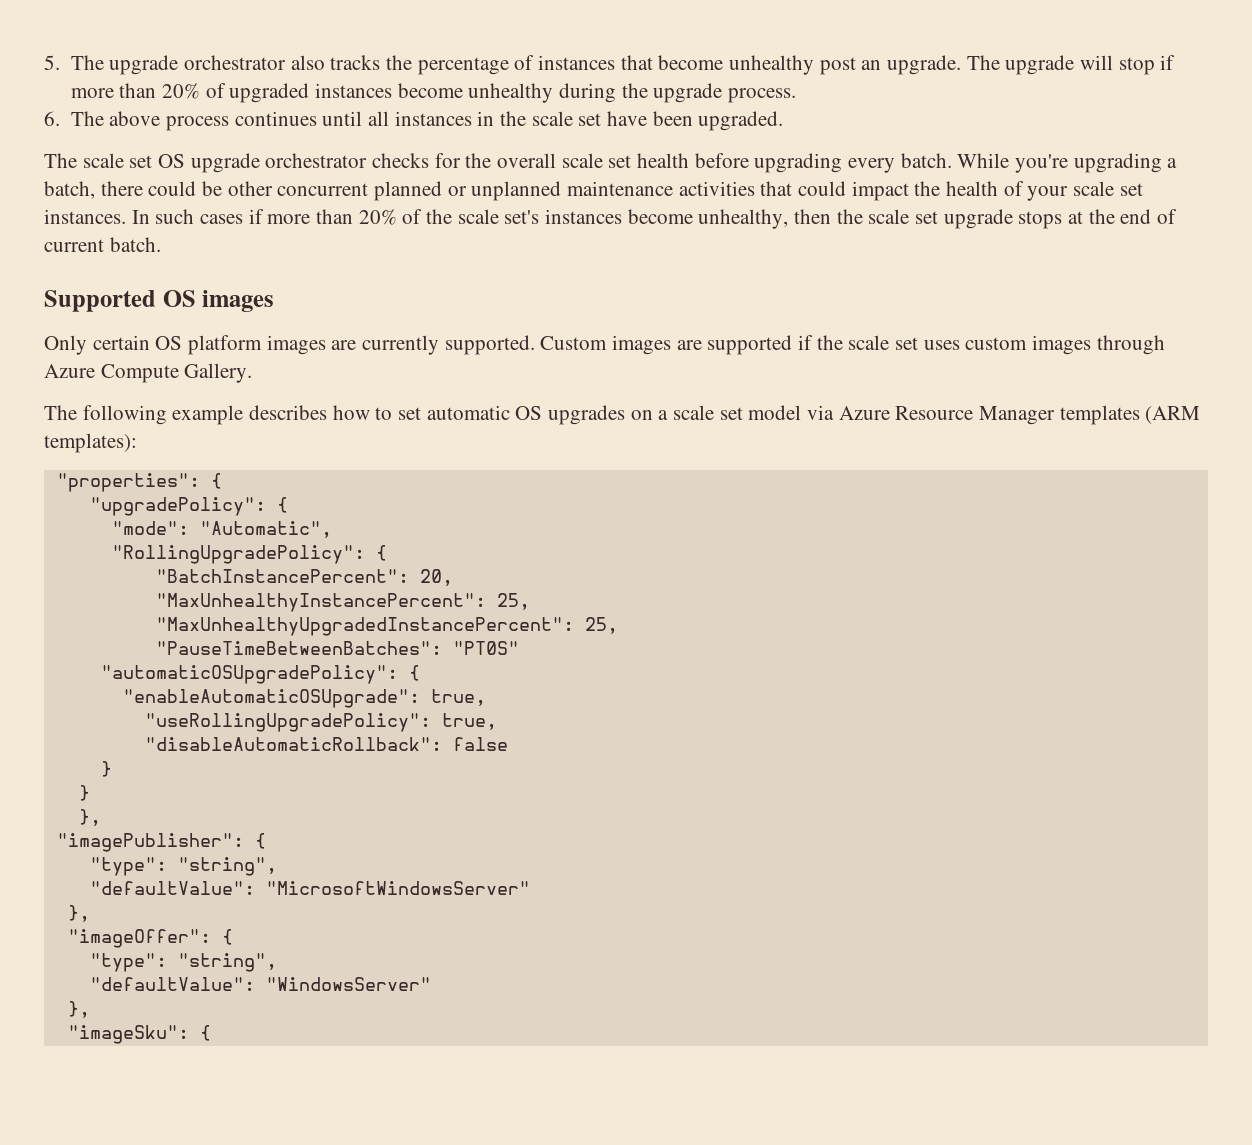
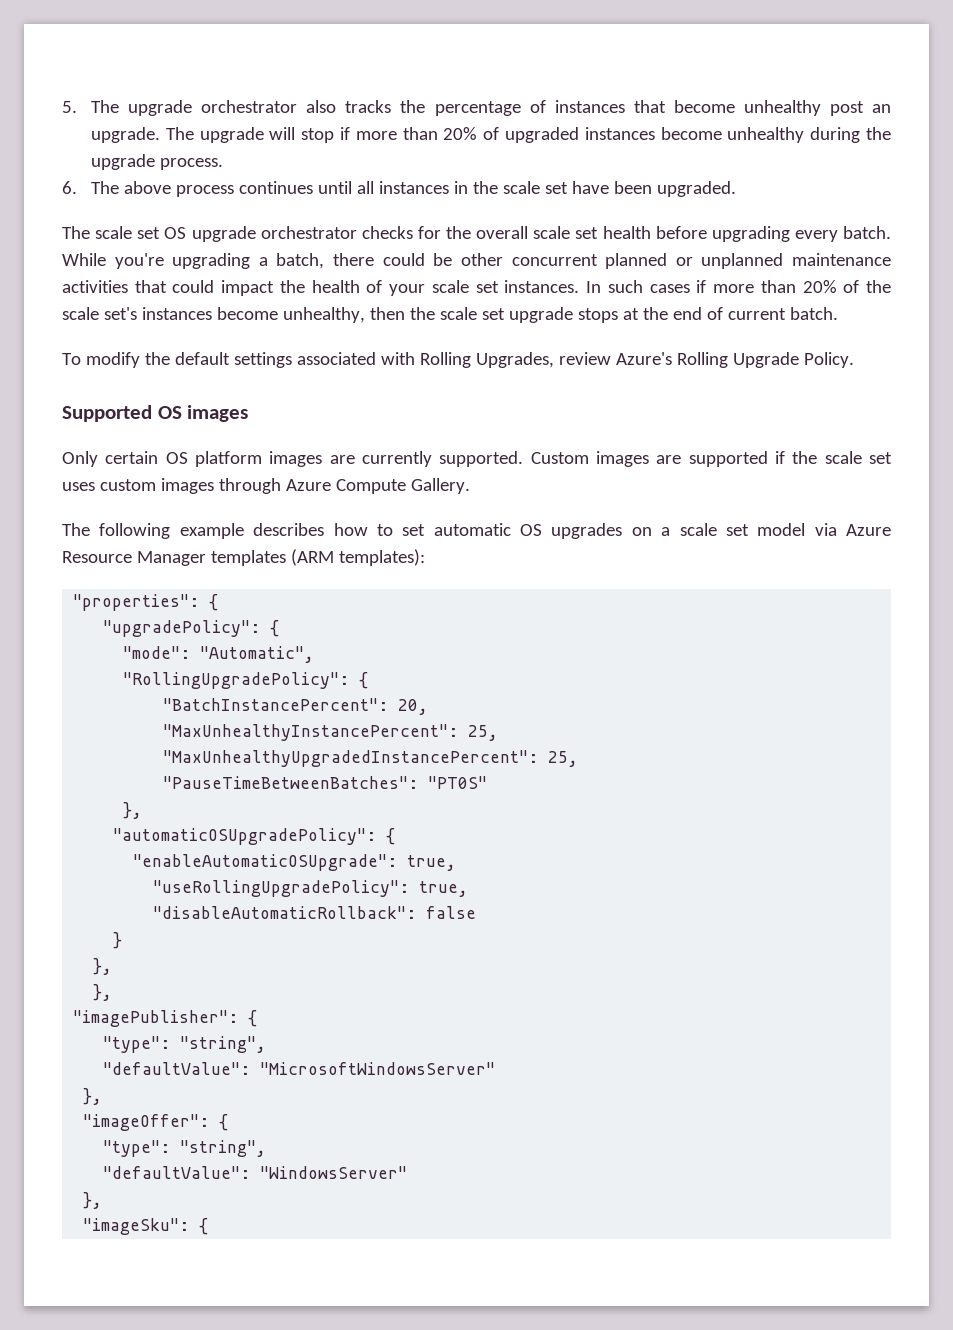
+ To modify the default settings associated with Rolling Upgrades, review Azure's Rolling Upgrade Policy.
  "PauseTimeBetweenBatches": "PT0S"
+ },
  "disableAutomaticRollback": false
  }
- }
+ },

